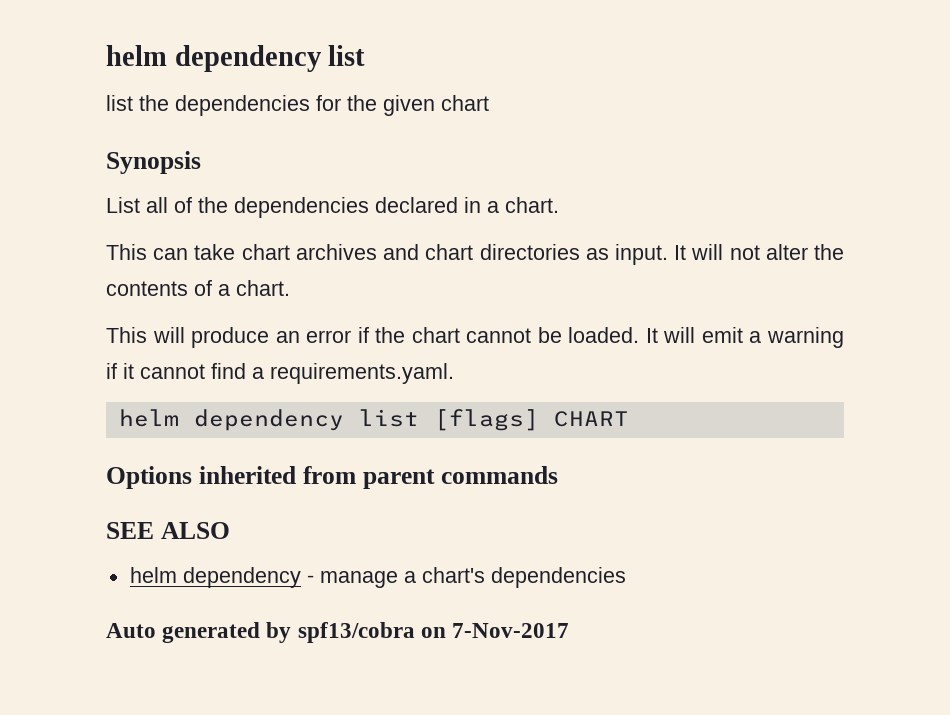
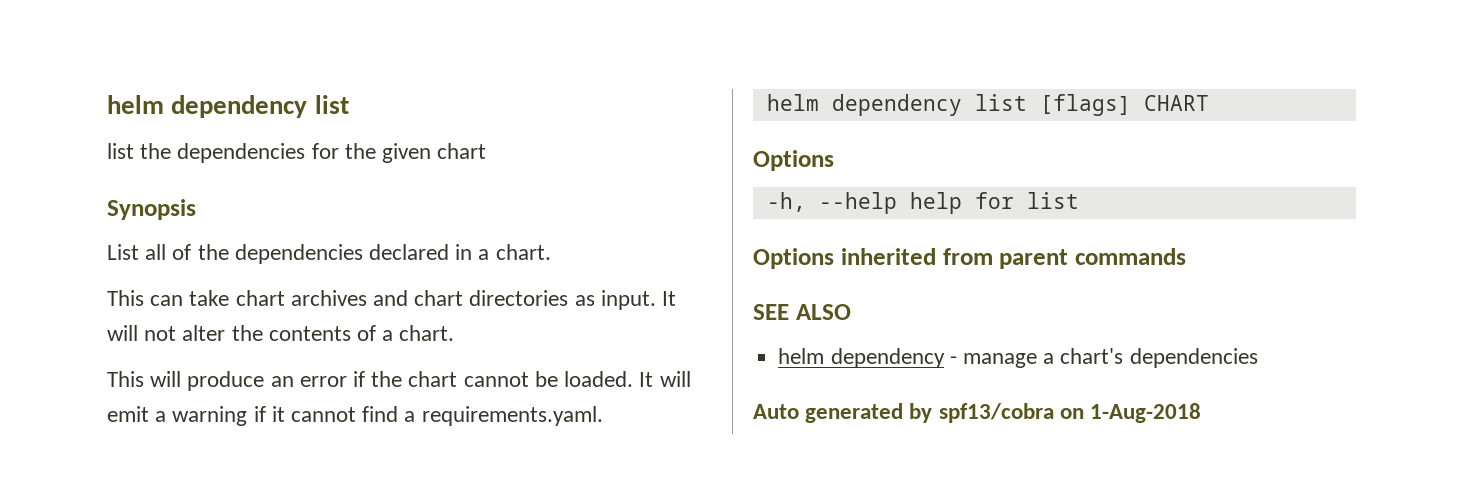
  helm dependency list [flags] CHART
+ Options
+ -h, --help help for list
- Auto generated by spf13/cobra on 7-Nov-2017
+ Auto generated by spf13/cobra on 1-Aug-2018

